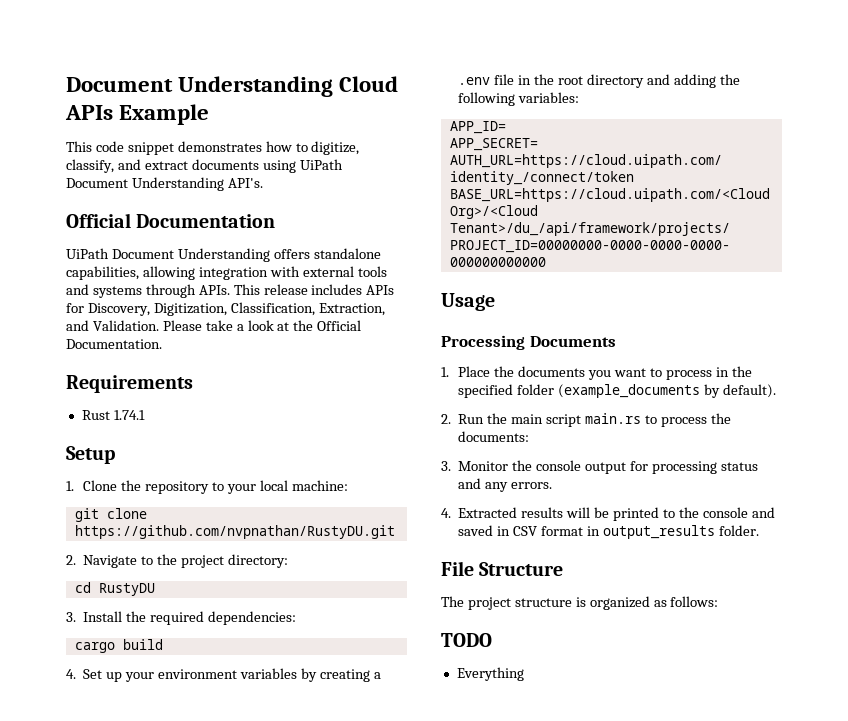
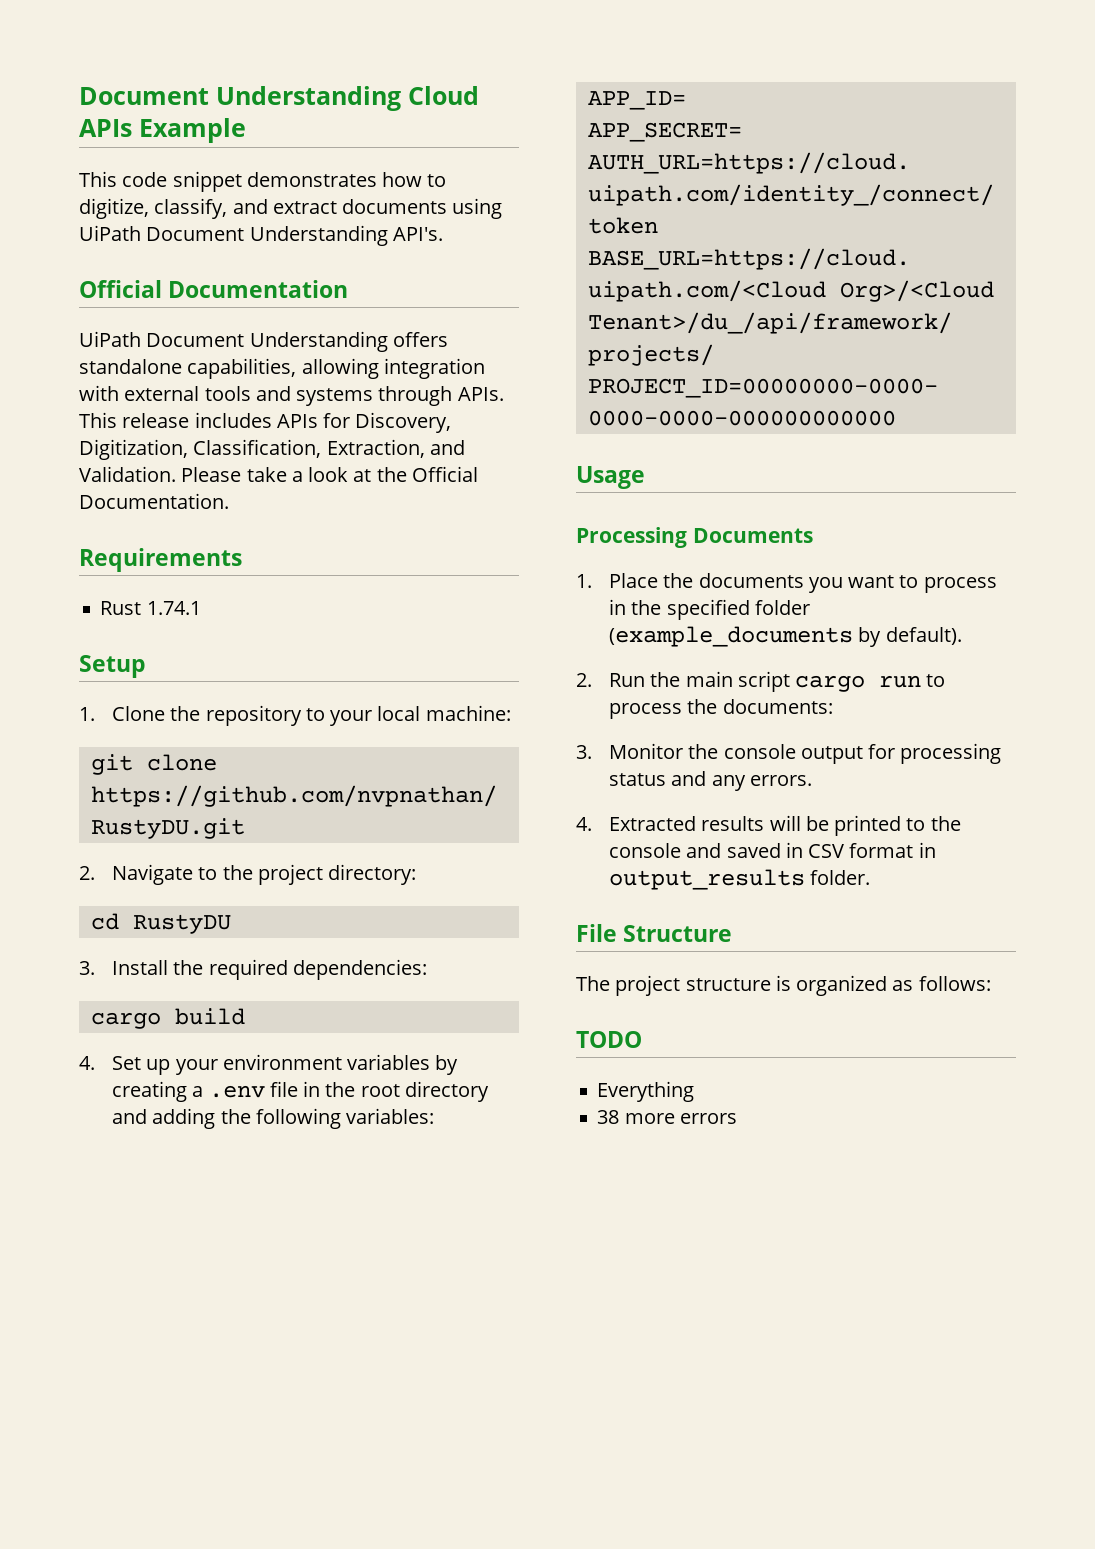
- 2. Run the main script main.rs to process the documents:
+ 2. Run the main script cargo run to process the documents:
+ 38 more errors

